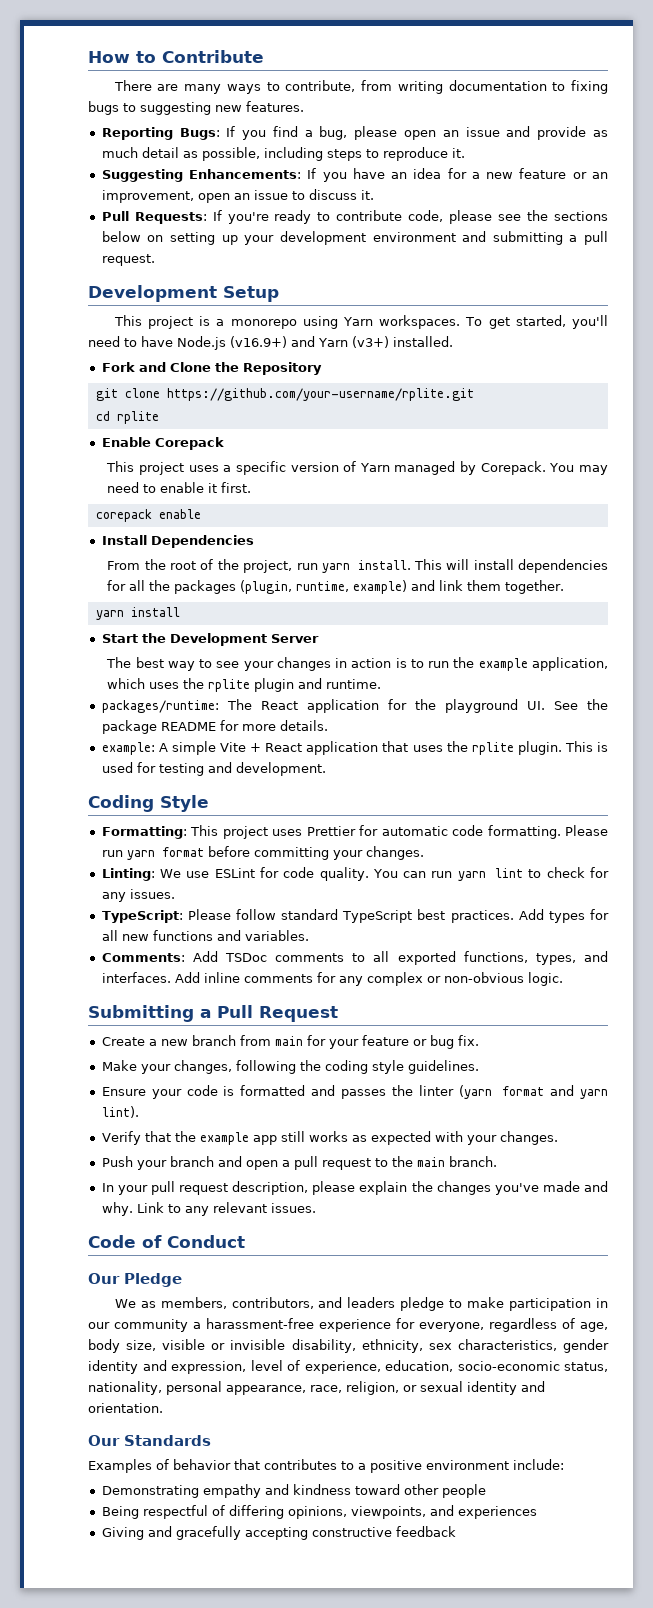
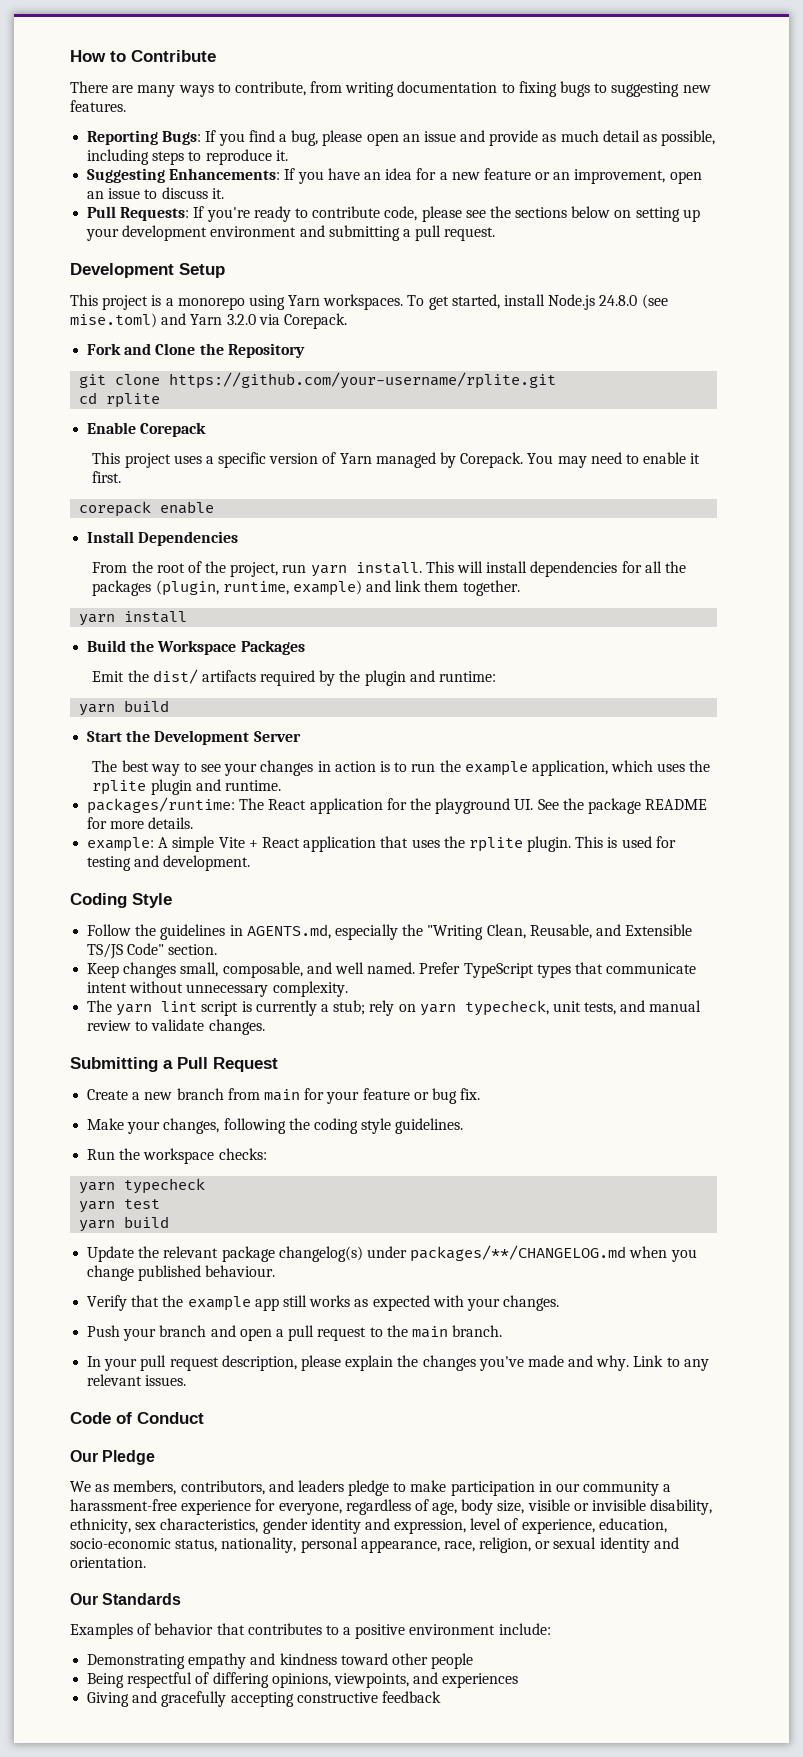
- To get started, you'll need to have Node.js (v16.9+) and Yarn (v3+) installed.
+ To get started, install Node.js 24.8.0 (see mise.toml) and Yarn 3.2.0 via Corepack.
+ Build the Workspace Packages
+ Emit the dist/ artifacts required by the plugin and runtime:
+ yarn build
- Formatting: This project uses Prettier for automatic code formatting. Please run yarn format before committing your changes.
- Linting: We use ESLint for code quality. You can run yarn lint to check for any issues.
- TypeScript: Please follow standard TypeScript best practices. Add types for all new functions and variables.
- Comments: Add TSDoc comments to all exported functions, types, and interfaces. Add inline comments for any complex or non-obvious logic.
+ Follow the guidelines in AGENTS.md, especially the "Writing Clean, Reusable, and Extensible TS/JS Code" section.
+ Keep changes small, composable, and well named. Prefer TypeScript types that communicate intent without unnecessary complexity.
+ The yarn lint script is currently a stub; rely on yarn typecheck, unit tests, and manual review to validate changes.
- Ensure your code is formatted and passes the linter (yarn format and yarn lint).
+ Run the workspace checks:
+ yarn typecheck
+ yarn test
+ yarn build
+ Update the relevant package changelog(s) under packages/**/CHANGELOG.md when you change published behaviour.

